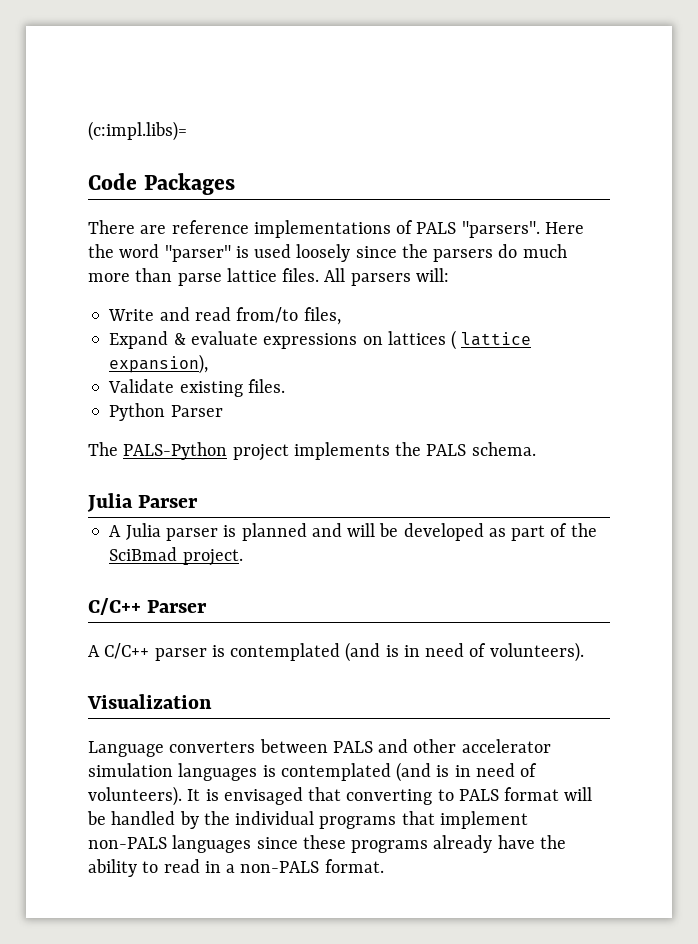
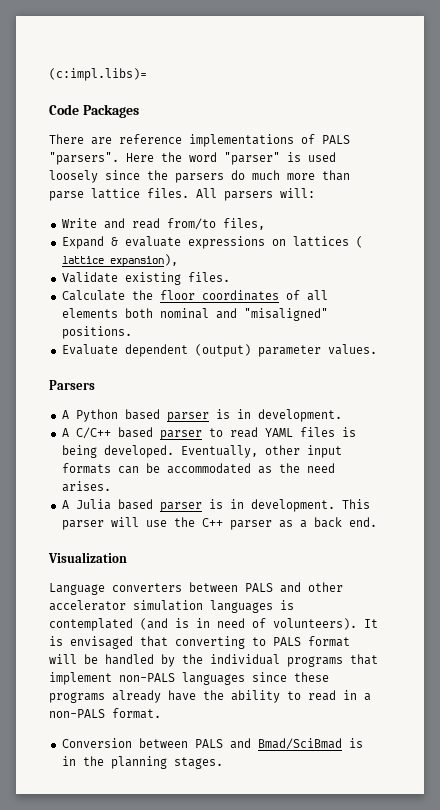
- Python Parser
- The PALS-Python project implements the PALS schema.
- Julia Parser
+ Calculate the floor coordinates of all elements both nominal and "misaligned" positions.
+ Evaluate dependent (output) parameter values.
+ Parsers
+ A Python based parser is in development.
+ A C/C++ based parser to read YAML files is being developed. Eventually, other input formats can be accommodated as the need arises.
- A Julia parser is planned and will be developed as part of the SciBmad project.
- C/C++ Parser
- A C/C++ parser is contemplated (and is in need of volunteers).
+ A Julia based parser is in development. This parser will use the C++ parser as a back end.
+ Conversion between PALS and Bmad/SciBmad is in the planning stages.

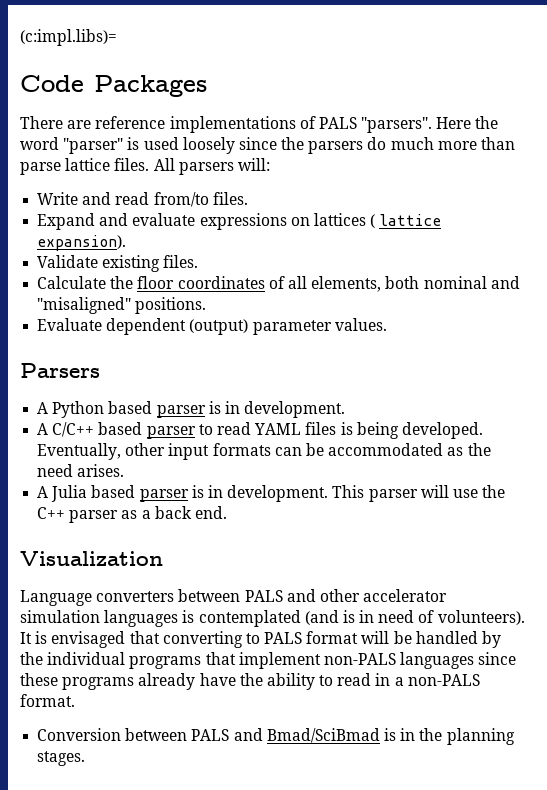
- Write and read from/to files,
+ Write and read from/to files.
- Expand & evaluate expressions on lattices ( lattice expansion),
+ Expand and evaluate expressions on lattices ( lattice expansion).
- Calculate the floor coordinates of all elements both nominal and "misaligned" positions.
+ Calculate the floor coordinates of all elements, both nominal and "misaligned" positions.

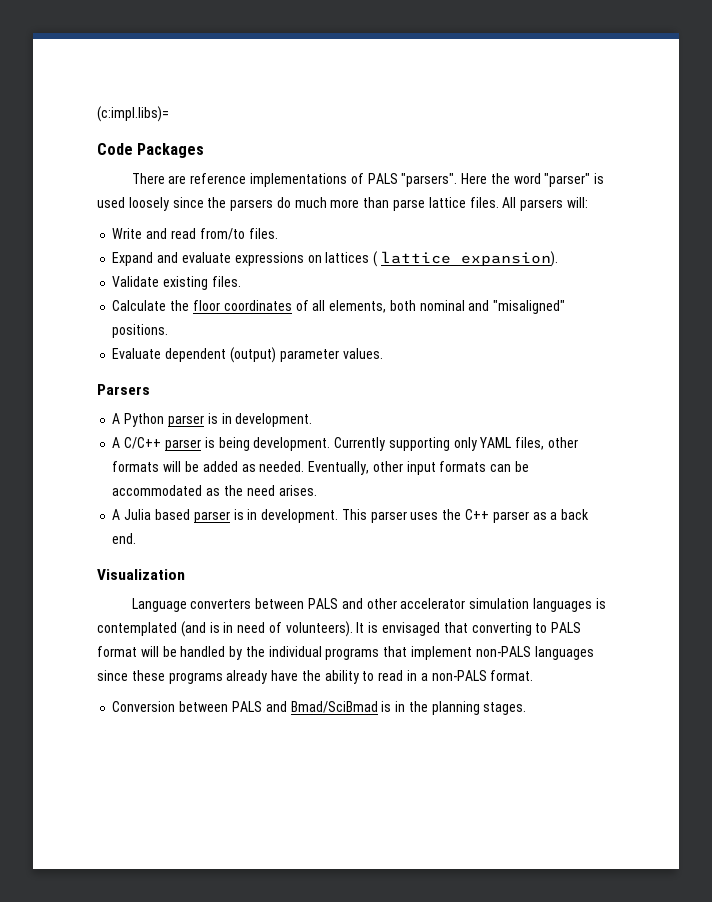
- A Python based parser is in development.
+ A Python parser is in development.
- A C/C++ based parser to read YAML files is being developed.
+ A C/C++ parser is being development. Currently supporting only YAML files, other formats will be added as needed.
- This parser will use the C++ parser as a back end.
+ This parser uses the C++ parser as a back end.

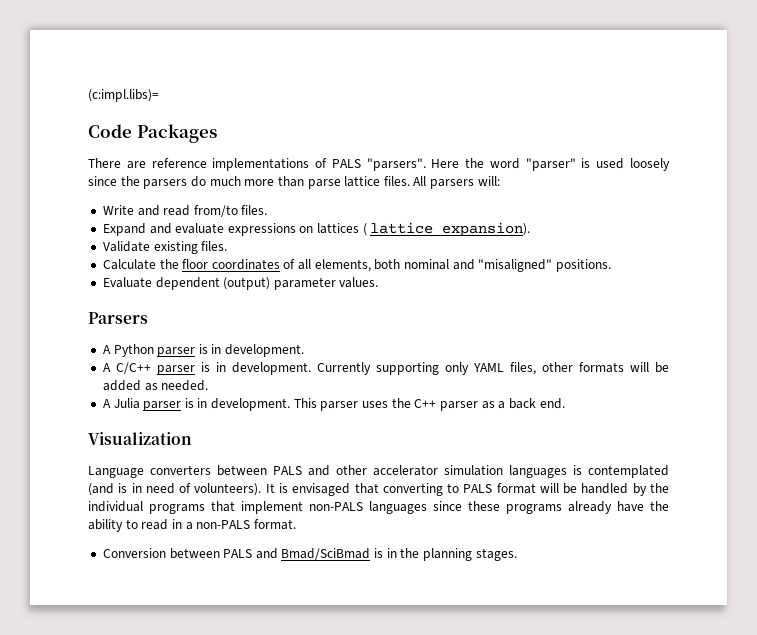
- A C/C++ parser is being development.
+ A C/C++ parser is in development.
- Eventually, other input formats can be accommodated as the need arises.
- A Julia based parser is in development.
+ A Julia parser is in development.

